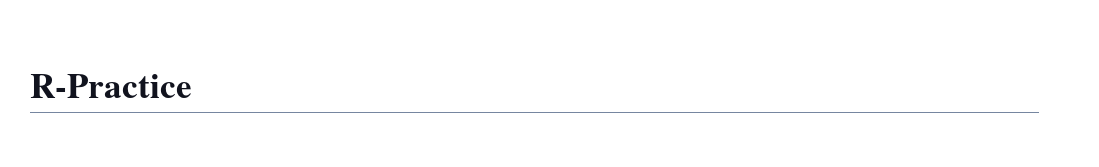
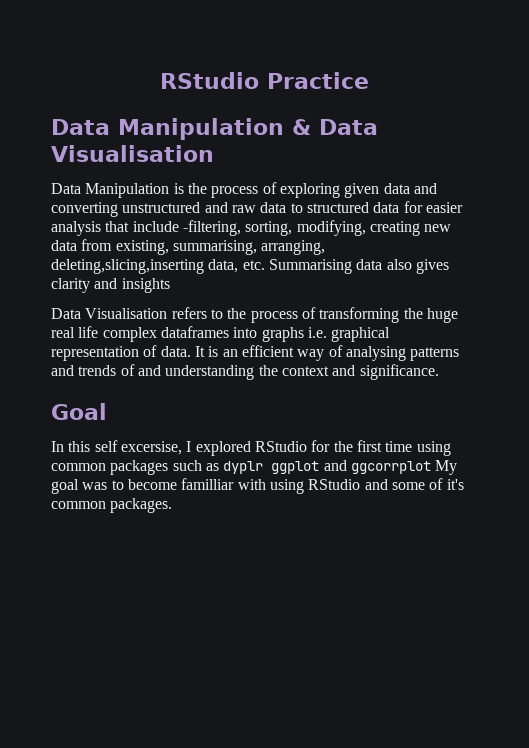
- R-Practice
+ RStudio Practice
+ Data Manipulation & Data Visualisation
+ Data Manipulation is the process of exploring given data and converting unstructured and raw data to structured data for easier analysis that include -filtering, sorting, modifying, creating new data from existing, summarising, arranging, deleting,slicing,inserting data, etc. Summarising data also gives clarity and insights
+ Data Visualisation refers to the process of transforming the huge real life complex dataframes into graphs i.e. graphical representation of data. It is an efficient way of analysing patterns and trends of and understanding the context and significance.
+ Goal
+ In this self excersise, I explored RStudio for the first time using common packages such as dyplr ggplot and ggcorrplot My goal was to become familliar with using RStudio and some of it's common packages.

